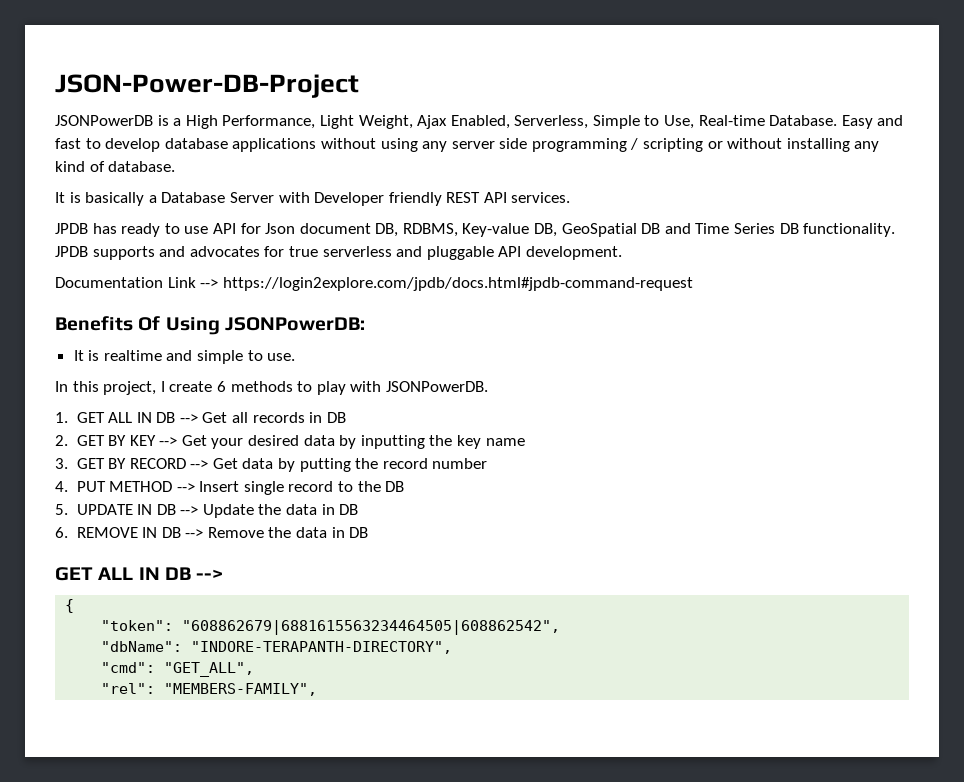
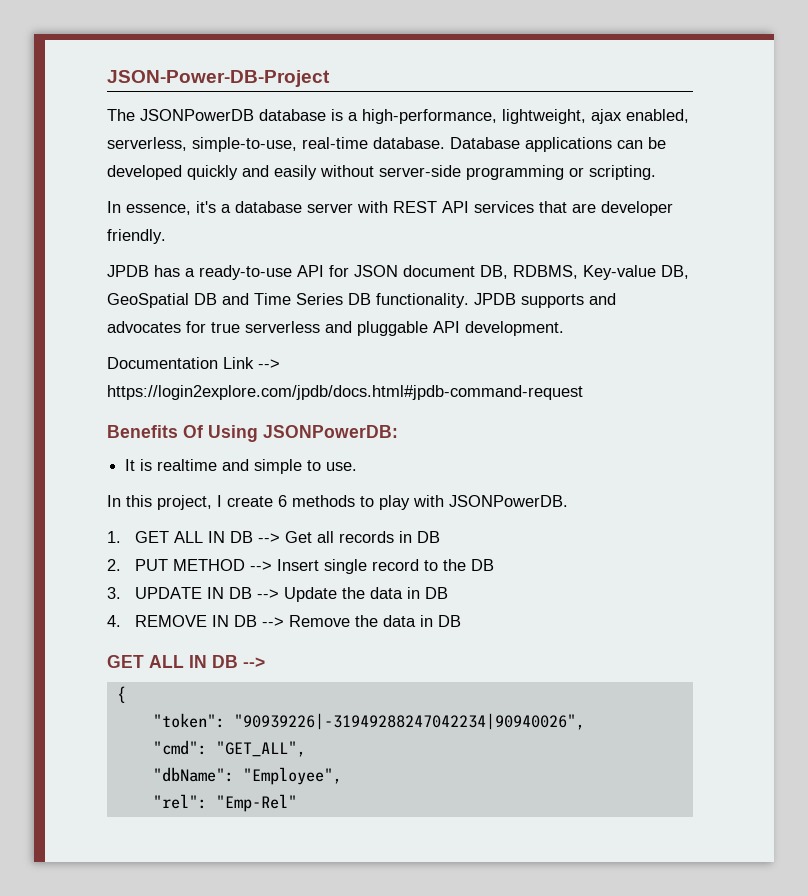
- JSONPowerDB is a High Performance, Light Weight, Ajax Enabled, Serverless, Simple to Use, Real-time Database. Easy and fast to develop database applications without using any server side programming / scripting or without installing any kind of database.
- It is basically a Database Server with Developer friendly REST API services.
+ The JSONPowerDB database is a high-performance, lightweight, ajax enabled, serverless, simple-to-use, real-time database. Database applications can be developed quickly and easily without server-side programming or scripting.
+ In essence, it's a database server with REST API services that are developer friendly.
- JPDB has ready to use API for Json document DB, RDBMS, Key-value DB, GeoSpatial DB and Time Series DB functionality.
+ JPDB has a ready-to-use API for JSON document DB, RDBMS, Key-value DB, GeoSpatial DB and Time Series DB functionality.
- 2. GET BY KEY --> Get your desired data by inputting the key name
- 3. GET BY RECORD --> Get data by putting the record number
- 4. PUT METHOD --> Insert single record to the DB
+ 2. PUT METHOD --> Insert single record to the DB
- 5. UPDATE IN DB --> Update the data in DB
+ 3. UPDATE IN DB --> Update the data in DB
- 6. REMOVE IN DB --> Remove the data in DB
+ 4. REMOVE IN DB --> Remove the data in DB
- "token": "608862679|6881615563234464505|608862542",
- "dbName": "INDORE-TERAPANTH-DIRECTORY",
+ "token": "90939226|-31949288247042234|90940026",
+ "dbName": "Employee",
- "rel": "MEMBERS-FAMILY",
+ "rel": "Emp-Rel"

